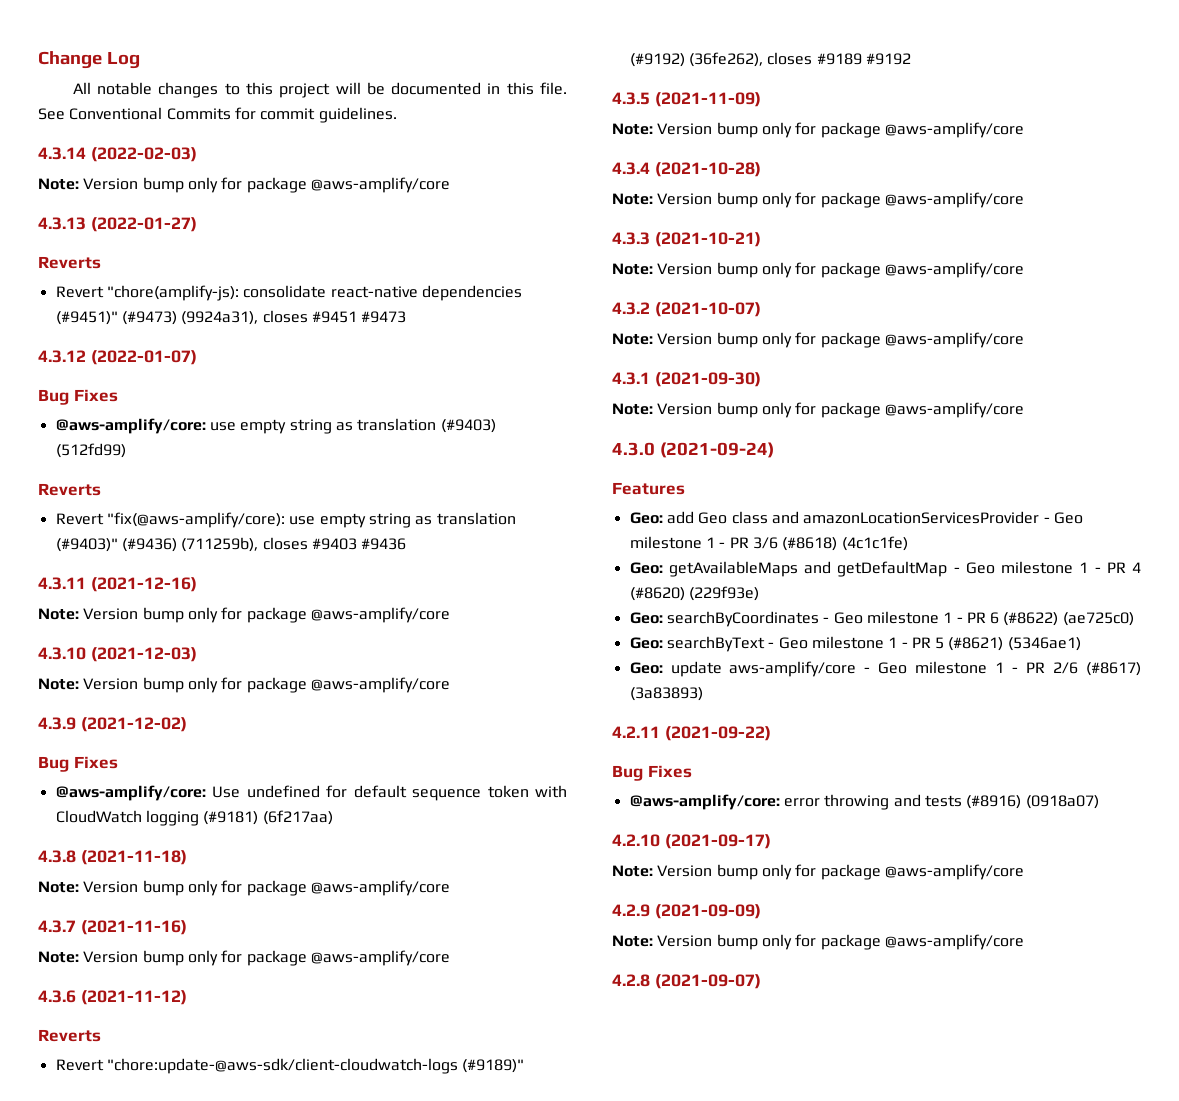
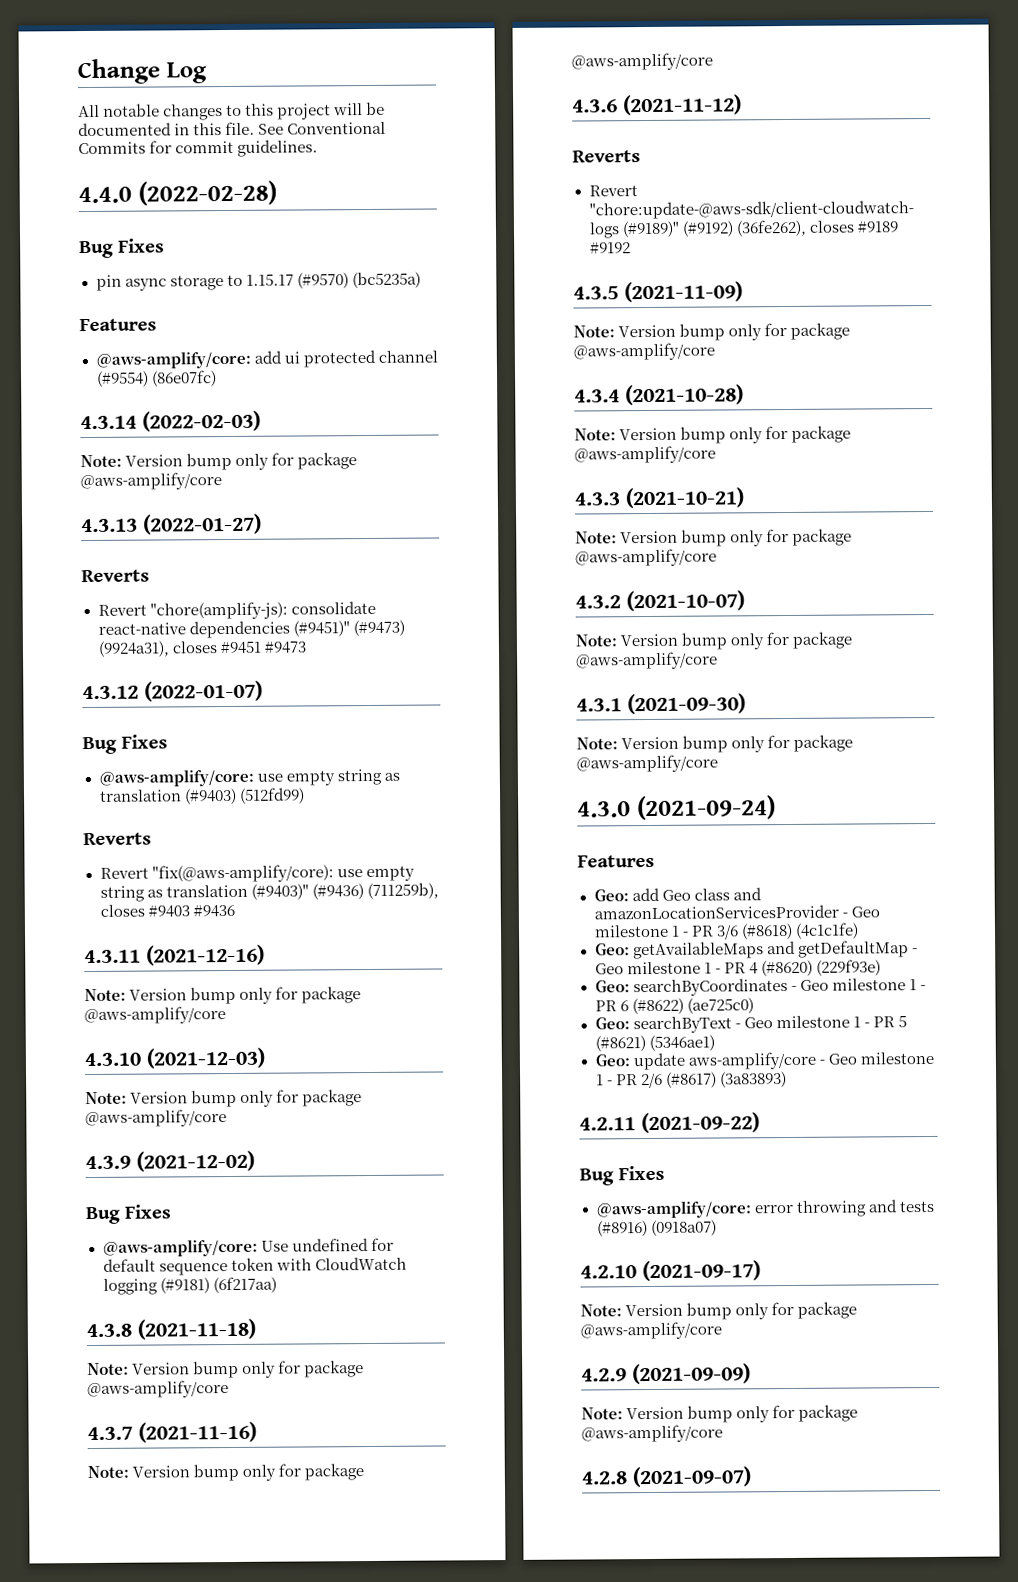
+ 4.4.0 (2022-02-28)
+ Bug Fixes
+ pin async storage to 1.15.17 (#9570) (bc5235a)
+ Features
+ @aws-amplify/core: add ui protected channel (#9554) (86e07fc)

